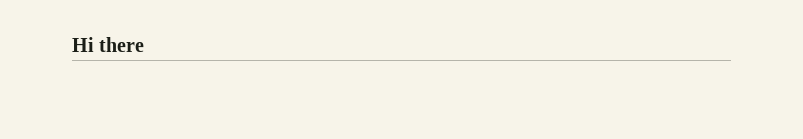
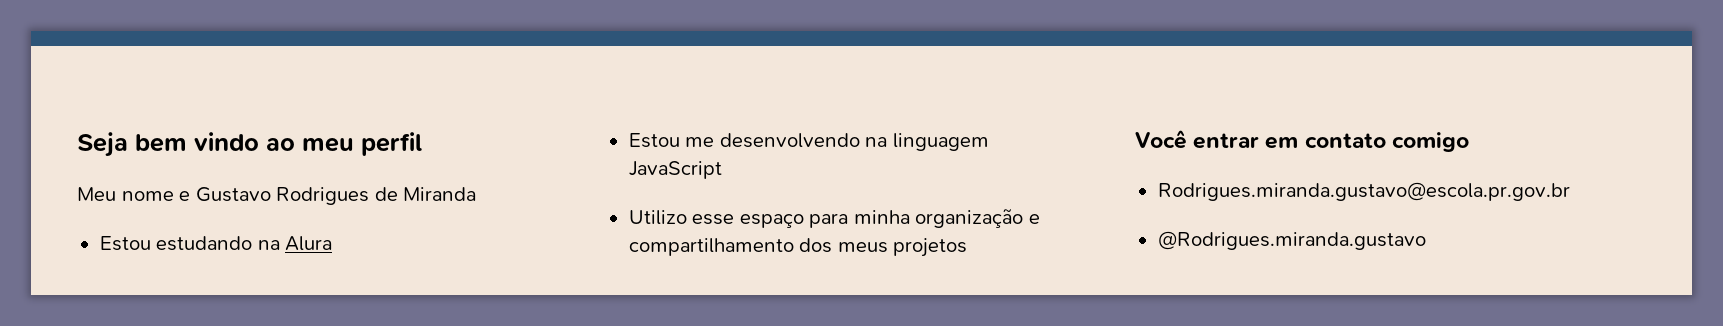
- Hi there
+ Seja bem vindo ao meu perfil
+ Meu nome e Gustavo Rodrigues de Miranda
+ Estou estudando na Alura
+ Estou me desenvolvendo na linguagem JavaScript
+ Utilizo esse espaço para minha organização e compartilhamento dos meus projetos
+ Você entrar em contato comigo
+ Rodrigues.miranda.gustavo@escola.pr.gov.br
+ @Rodrigues.miranda.gustavo

